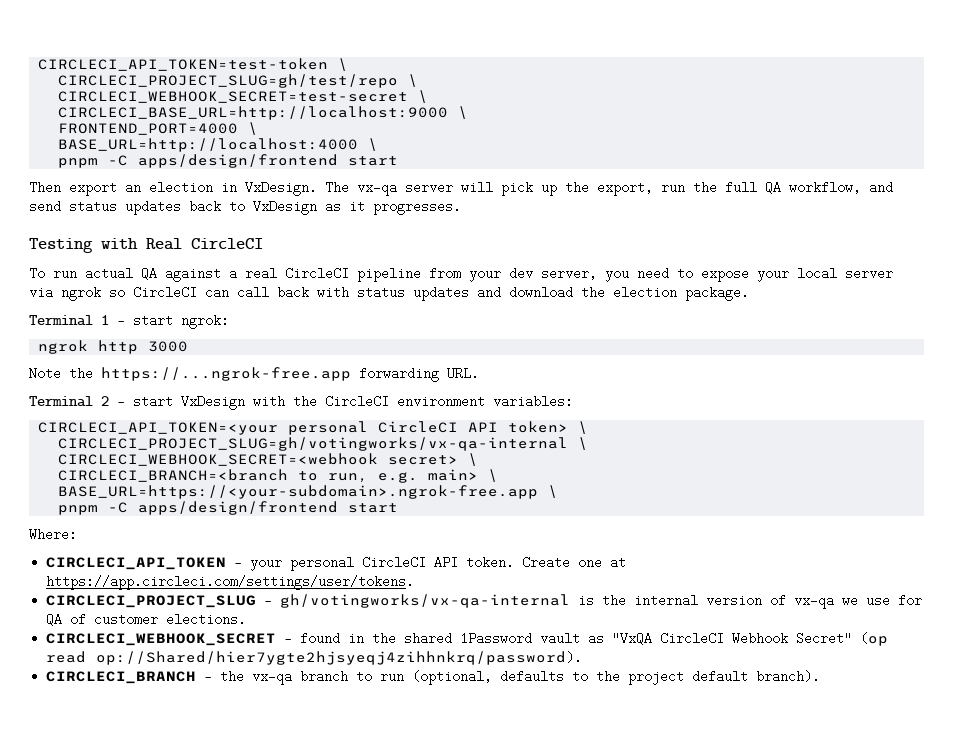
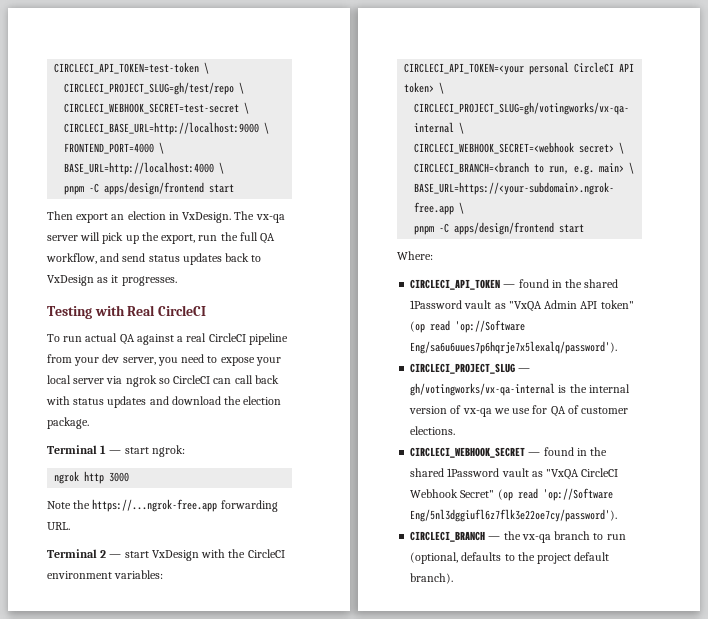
- CIRCLECI_API_TOKEN — your personal CircleCI API token. Create one at https://app.circleci.com/settings/user/tokens.
+ CIRCLECI_API_TOKEN — found in the shared 1Password vault as "VxQA Admin API token" (op read 'op://Software Eng/sa6u6uues7p6hqrje7x5lexalq/password').
- CIRCLECI_WEBHOOK_SECRET — found in the shared 1Password vault as "VxQA CircleCI Webhook Secret" (op read op://Shared/hier7ygte2hjsyeqj4zihhnkrq/password).
+ CIRCLECI_WEBHOOK_SECRET — found in the shared 1Password vault as "VxQA CircleCI Webhook Secret" (op read 'op://Software Eng/5nl3dggiufl6z7flk3e22oe7cy/password').

